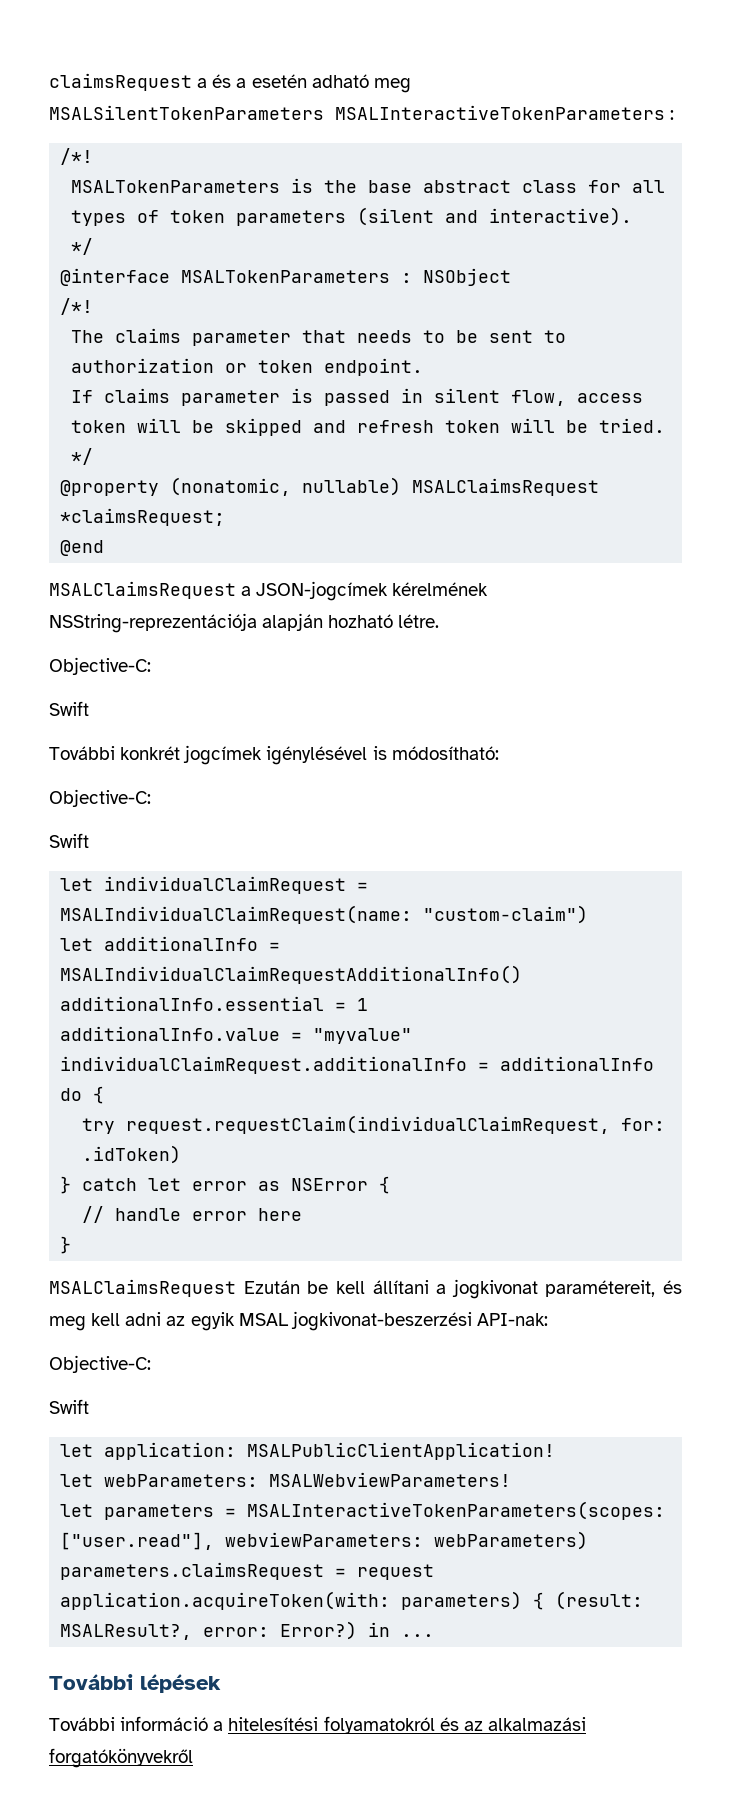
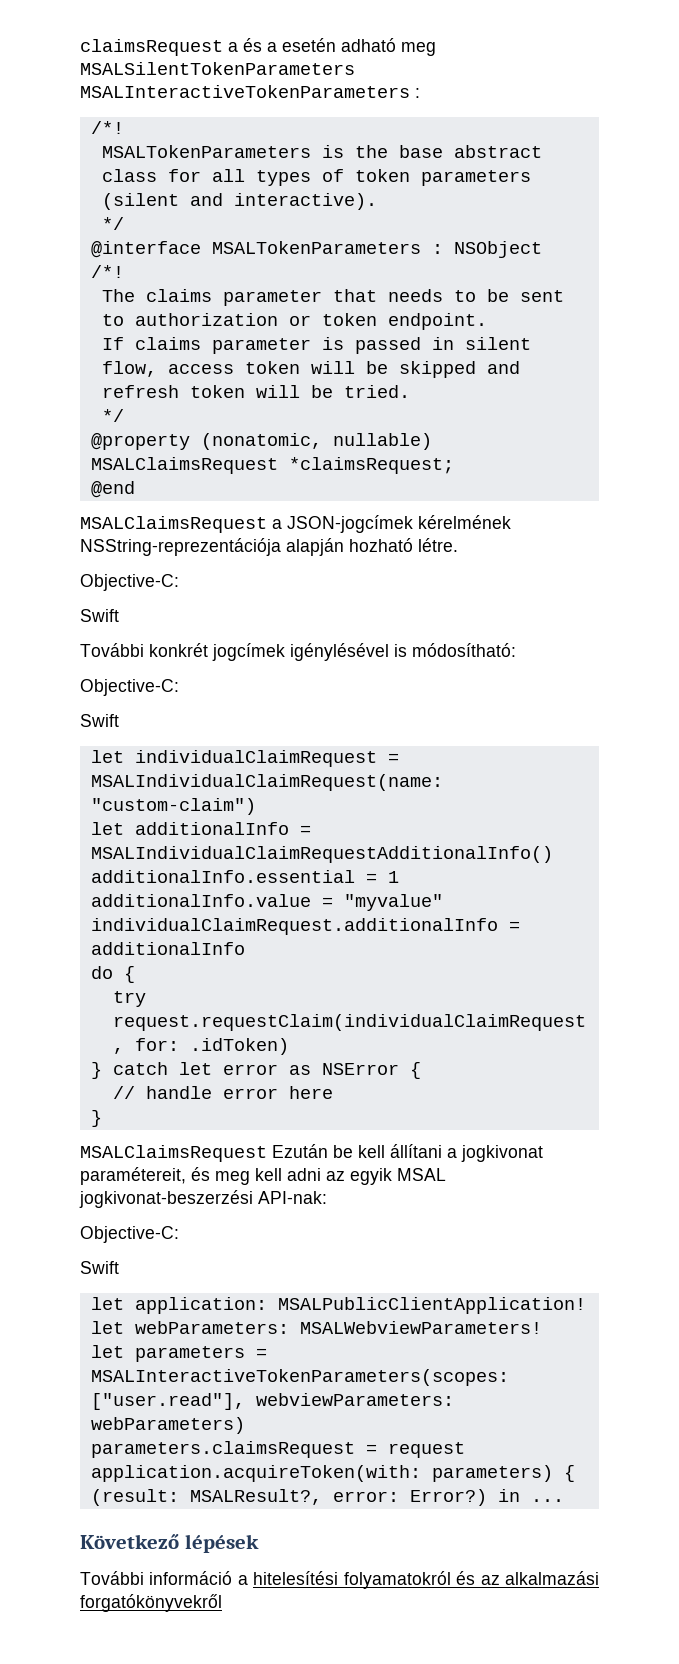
- További lépések
+ Következő lépések

